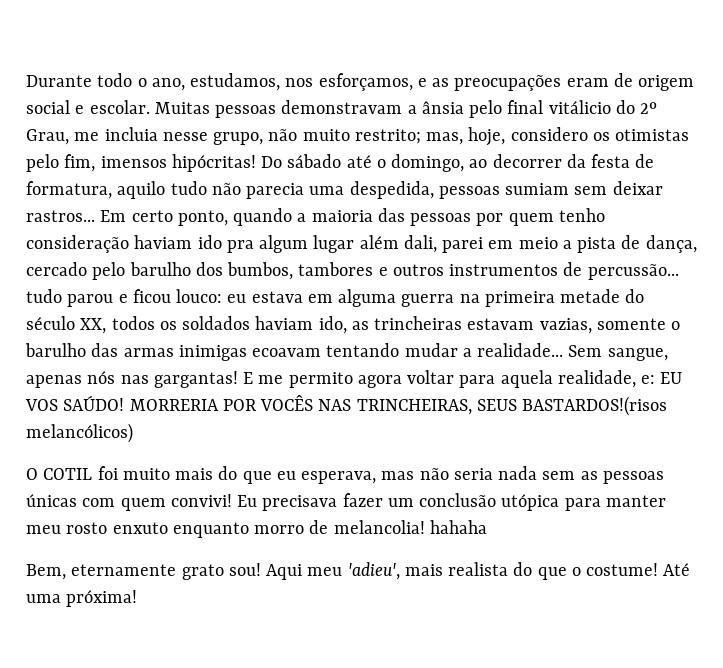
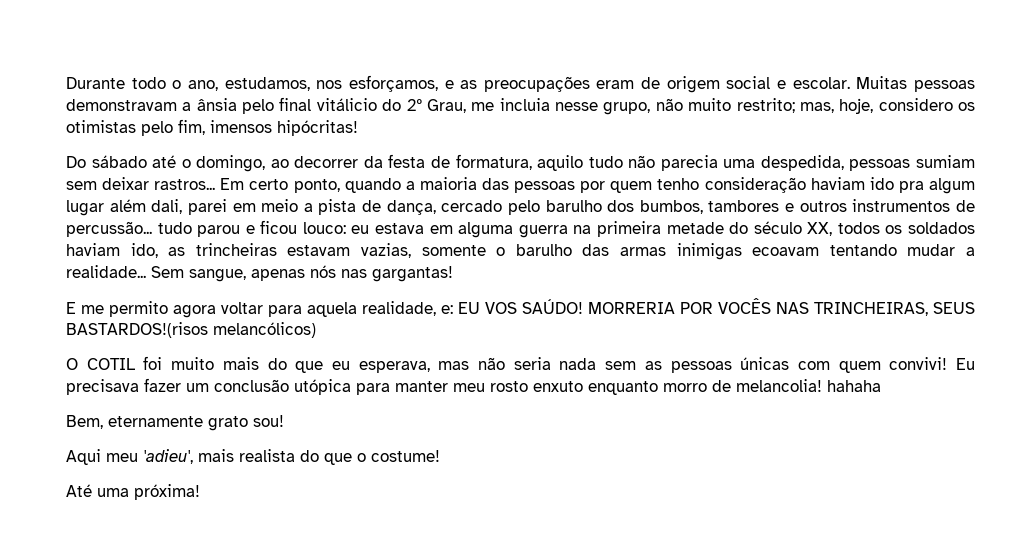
- Muitas pessoas demonstravam a ânsia pelo final vitálicio do 2º Grau, me incluia nesse grupo, não muito restrito; mas, hoje, considero os otimistas pelo fim, imensos hipócritas! Do sábado até o domingo, ao decorrer da festa de formatura, aquilo tudo não parecia uma despedida, pessoas sumiam sem deixar rastros...
+ Muitas pessoas demonstravam a ânsia pelo final vitálicio do 2º Grau, me incluia nesse grupo, não muito restrito; mas, hoje, considero os otimistas pelo fim, imensos hipócritas!
+ Do sábado até o domingo, ao decorrer da festa de formatura, aquilo tudo não parecia uma despedida, pessoas sumiam sem deixar rastros...
- Sem sangue, apenas nós nas gargantas! E me permito agora voltar para aquela realidade, e: EU VOS SAÚDO!
+ Sem sangue, apenas nós nas gargantas!
+ E me permito agora voltar para aquela realidade, e: EU VOS SAÚDO!
- Bem, eternamente grato sou! Aqui meu 'adieu', mais realista do que o costume! Até uma próxima!
+ Bem, eternamente grato sou!
+ Aqui meu 'adieu', mais realista do que o costume!
+ Até uma próxima!

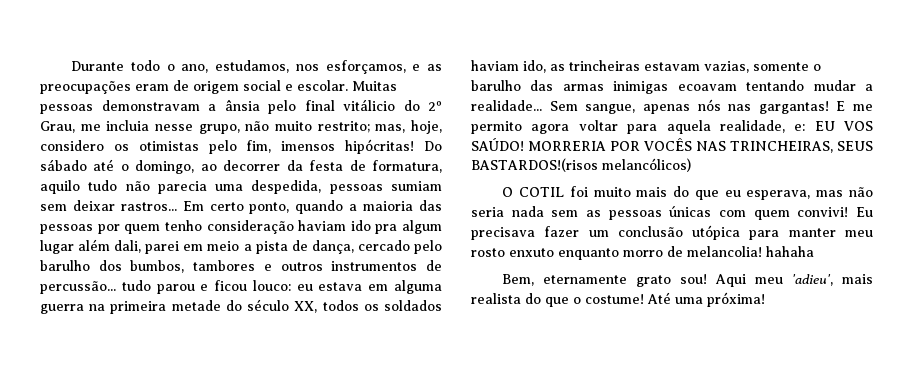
- Muitas pessoas demonstravam a ânsia pelo final vitálicio do 2º Grau, me incluia nesse grupo, não muito restrito; mas, hoje, considero os otimistas pelo fim, imensos hipócritas!
- Do sábado até o domingo, ao decorrer da festa de formatura, aquilo tudo não parecia uma despedida, pessoas sumiam sem deixar rastros...
+ Muitas pessoas demonstravam a ânsia pelo final vitálicio do 2º Grau, me incluia nesse grupo, não muito restrito; mas, hoje, considero os otimistas pelo fim, imensos hipócritas! Do sábado até o domingo, ao decorrer da festa de formatura, aquilo tudo não parecia uma despedida, pessoas sumiam sem deixar rastros...
- Sem sangue, apenas nós nas gargantas!
- E me permito agora voltar para aquela realidade, e: EU VOS SAÚDO!
+ Sem sangue, apenas nós nas gargantas! E me permito agora voltar para aquela realidade, e: EU VOS SAÚDO!
- Bem, eternamente grato sou!
- Aqui meu 'adieu', mais realista do que o costume!
- Até uma próxima!
+ Bem, eternamente grato sou! Aqui meu 'adieu', mais realista do que o costume! Até uma próxima!

